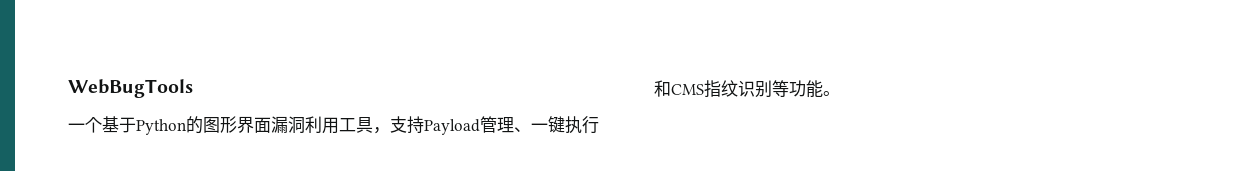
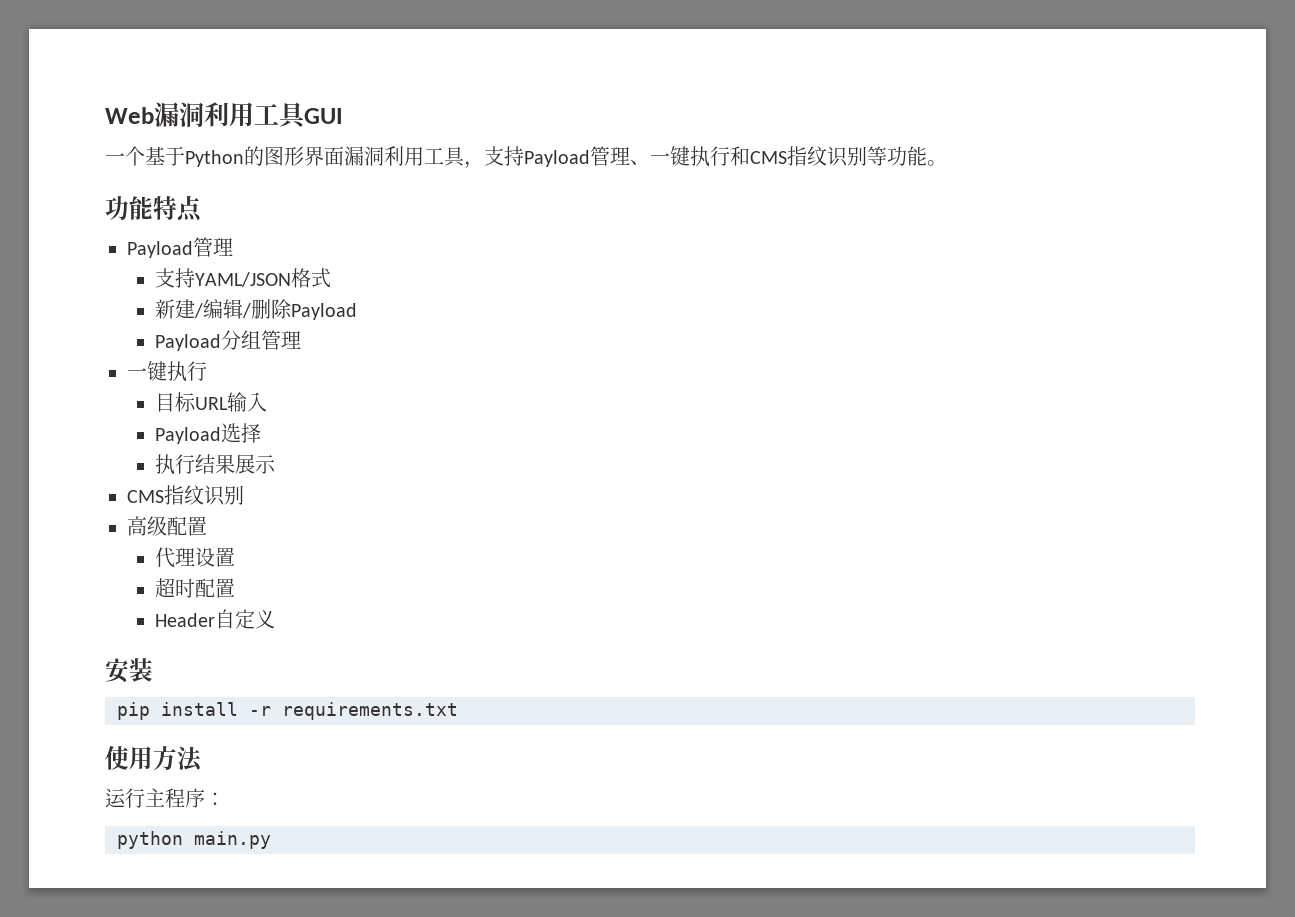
- WebBugTools
+ Web漏洞利用工具GUI
+ 功能特点
+ Payload管理
+ 支持YAML/JSON格式
+ 新建/编辑/删除Payload
+ Payload分组管理
+ 一键执行
+ 目标URL输入
+ Payload选择
+ 执行结果展示
+ CMS指纹识别
+ 高级配置
+ 代理设置
+ 超时配置
+ Header自定义
+ 安装
+ pip install -r requirements.txt
+ 使用方法
+ 运行主程序：
+ python main.py

